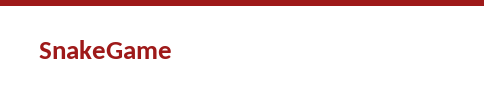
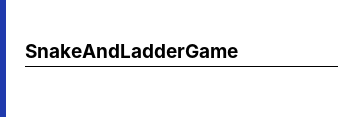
- SnakeGame
+ SnakeAndLadderGame

